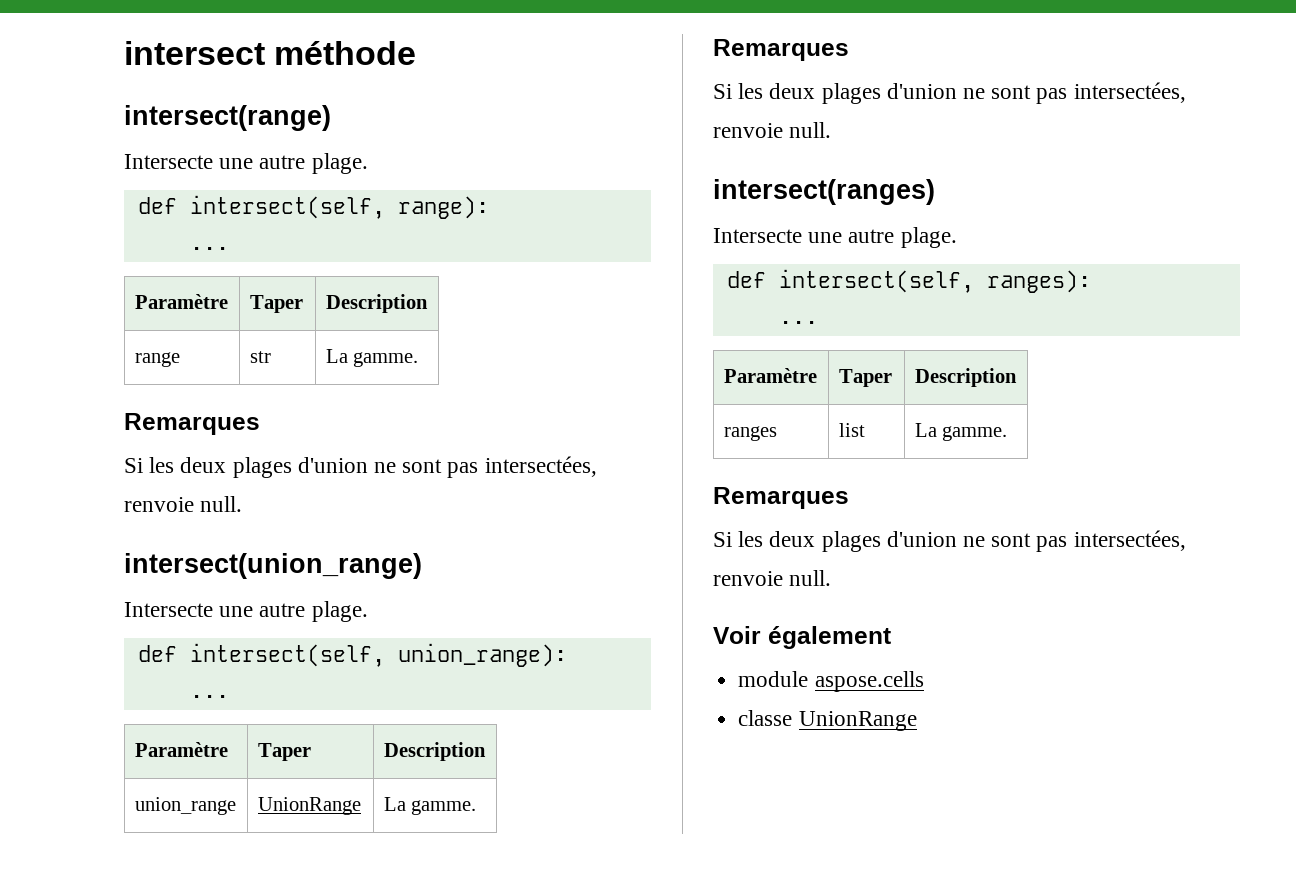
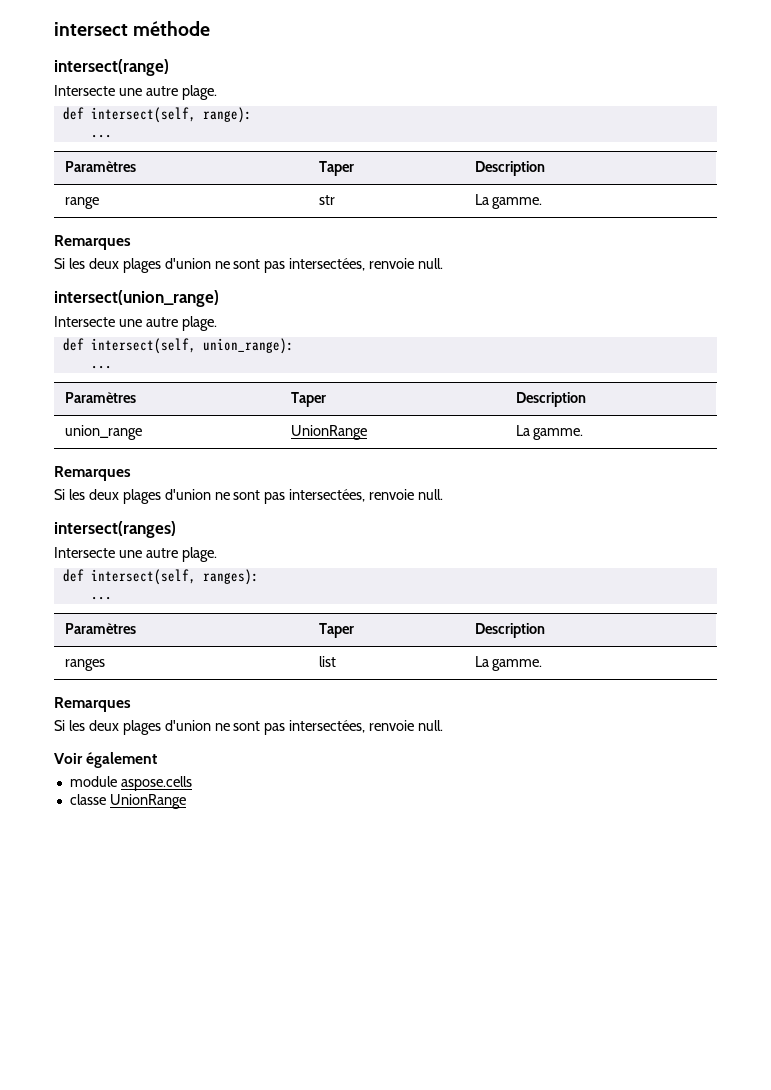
  def intersect(self, range):
  ...
- Paramètre | Taper | Description
+ Paramètres | Taper | Description
  def intersect(self, union_range):
  ...
- Paramètre | Taper | Description
+ Paramètres | Taper | Description
  def intersect(self, ranges):
  ...
- Paramètre | Taper | Description
+ Paramètres | Taper | Description

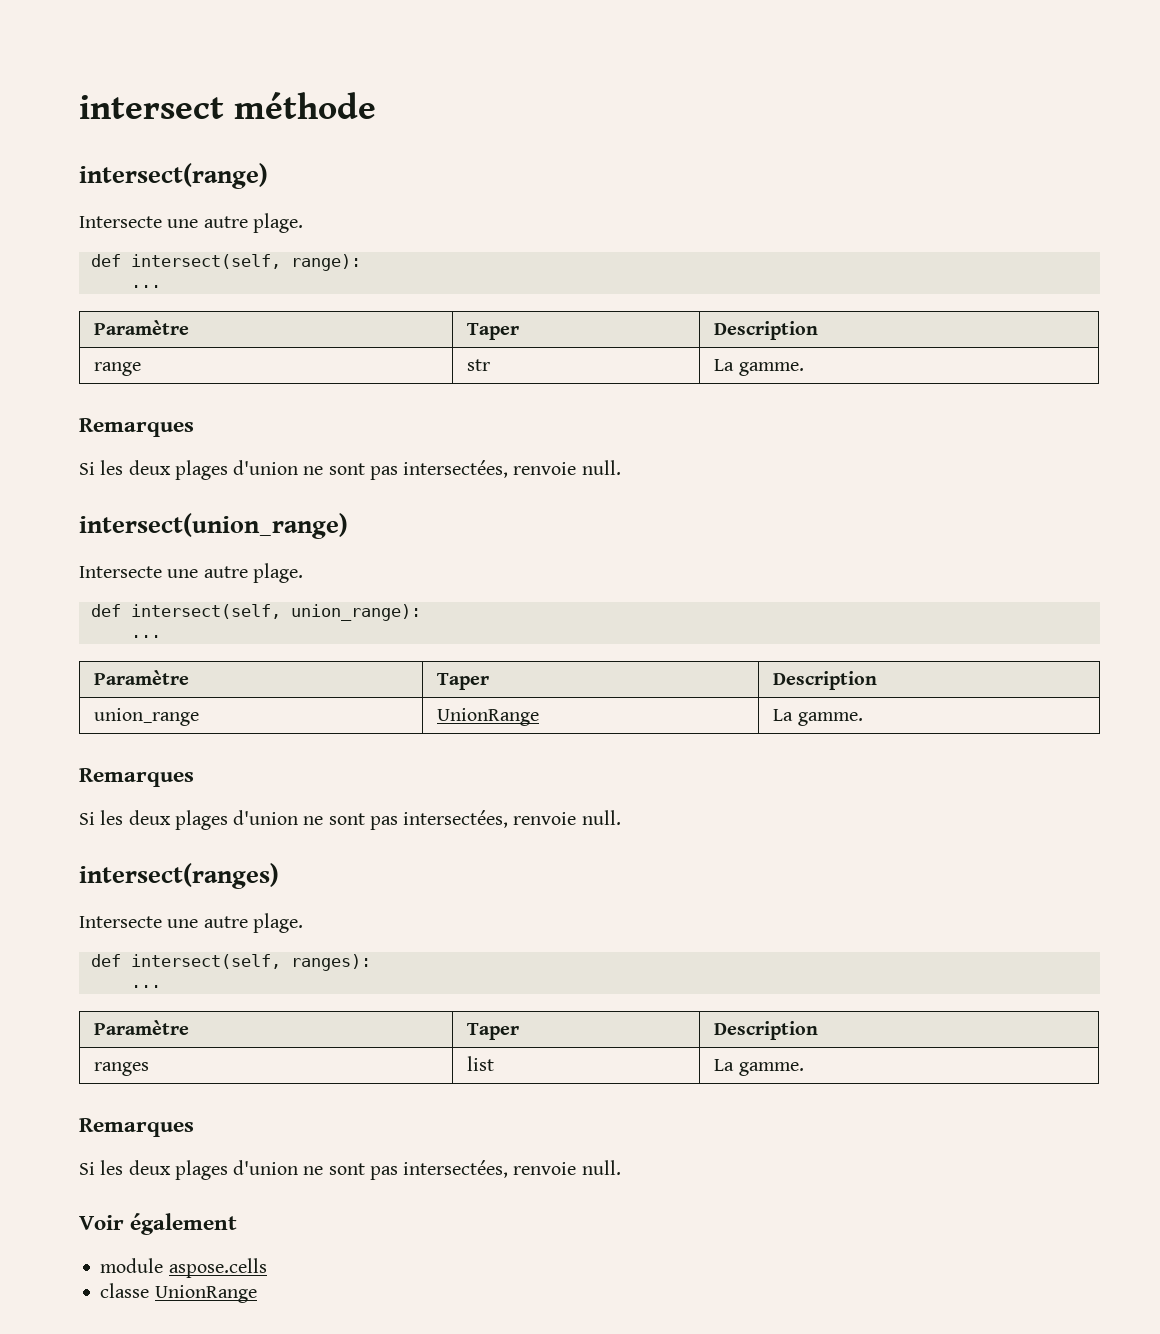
  def intersect(self, range):
  ...
- Paramètres | Taper | Description
+ Paramètre | Taper | Description
  def intersect(self, union_range):
  ...
- Paramètres | Taper | Description
+ Paramètre | Taper | Description
  def intersect(self, ranges):
  ...
- Paramètres | Taper | Description
+ Paramètre | Taper | Description

